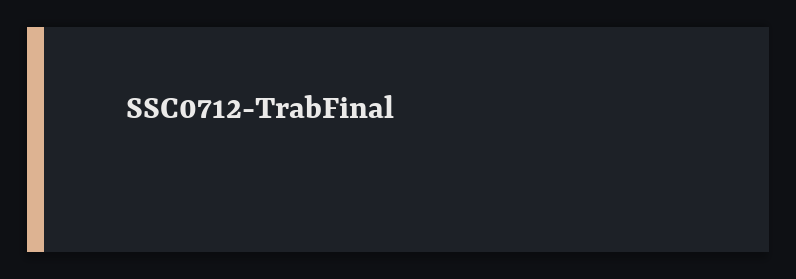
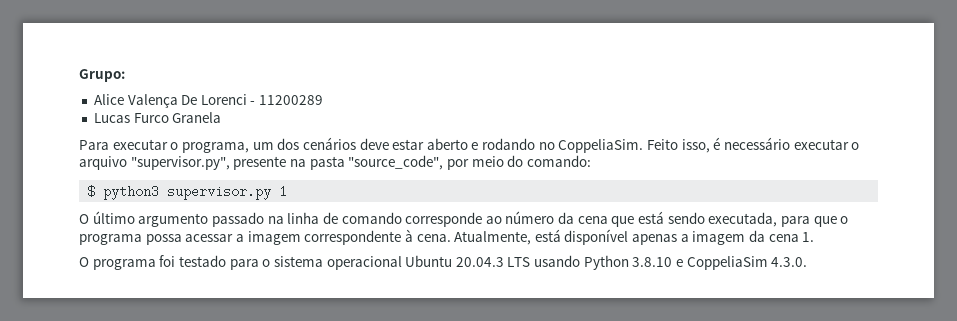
- SSC0712-TrabFinal
+ Grupo:
+ Alice Valença De Lorenci - 11200289
+ Lucas Furco Granela
+ Para executar o programa, um dos cenários deve estar aberto e rodando no CoppeliaSim. Feito isso, é necessário executar o arquivo "supervisor.py", presente na pasta "source_code", por meio do comando:
+ $ python3 supervisor.py 1
+ O último argumento passado na linha de comando corresponde ao número da cena que está sendo executada, para que o programa possa acessar a imagem correspondente à cena. Atualmente, está disponível apenas a imagem da cena 1.
+ O programa foi testado para o sistema operacional Ubuntu 20.04.3 LTS usando Python 3.8.10 e CoppeliaSim 4.3.0.

